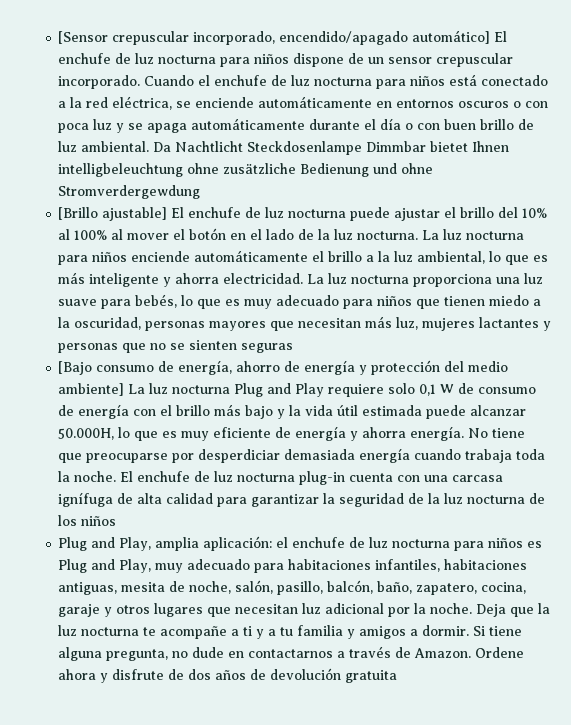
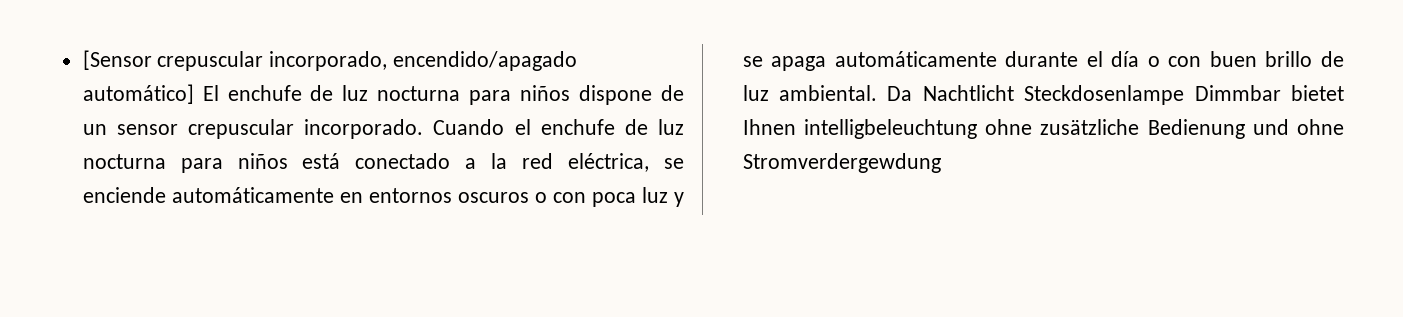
- [Brillo ajustable] El enchufe de luz nocturna puede ajustar el brillo del 10% al 100% al mover el botón en el lado de la luz nocturna. La luz nocturna para niños enciende automáticamente el brillo a la luz ambiental, lo que es más inteligente y ahorra electricidad. La luz nocturna proporciona una luz suave para bebés, lo que es muy adecuado para niños que tienen miedo a la oscuridad, personas mayores que necesitan más luz, mujeres lactantes y personas que no se sienten seguras
- [Bajo consumo de energía, ahorro de energía y protección del medio ambiente] La luz nocturna Plug and Play requiere solo 0,1 W de consumo de energía con el brillo más bajo y la vida útil estimada puede alcanzar 50.000H, lo que es muy eficiente de energía y ahorra energía. No tiene que preocuparse por desperdiciar demasiada energía cuando trabaja toda la noche. El enchufe de luz nocturna plug-in cuenta con una carcasa ignífuga de alta calidad para garantizar la seguridad de la luz nocturna de los niños
- Plug and Play, amplia aplicación: el enchufe de luz nocturna para niños es Plug and Play, muy adecuado para habitaciones infantiles, habitaciones antiguas, mesita de noche, salón, pasillo, balcón, baño, zapatero, cocina, garaje y otros lugares que necesitan luz adicional por la noche. Deja que la luz nocturna te acompañe a ti y a tu familia y amigos a dormir. Si tiene alguna pregunta, no dude en contactarnos a través de Amazon. Ordene ahora y disfrute de dos años de devolución gratuita

